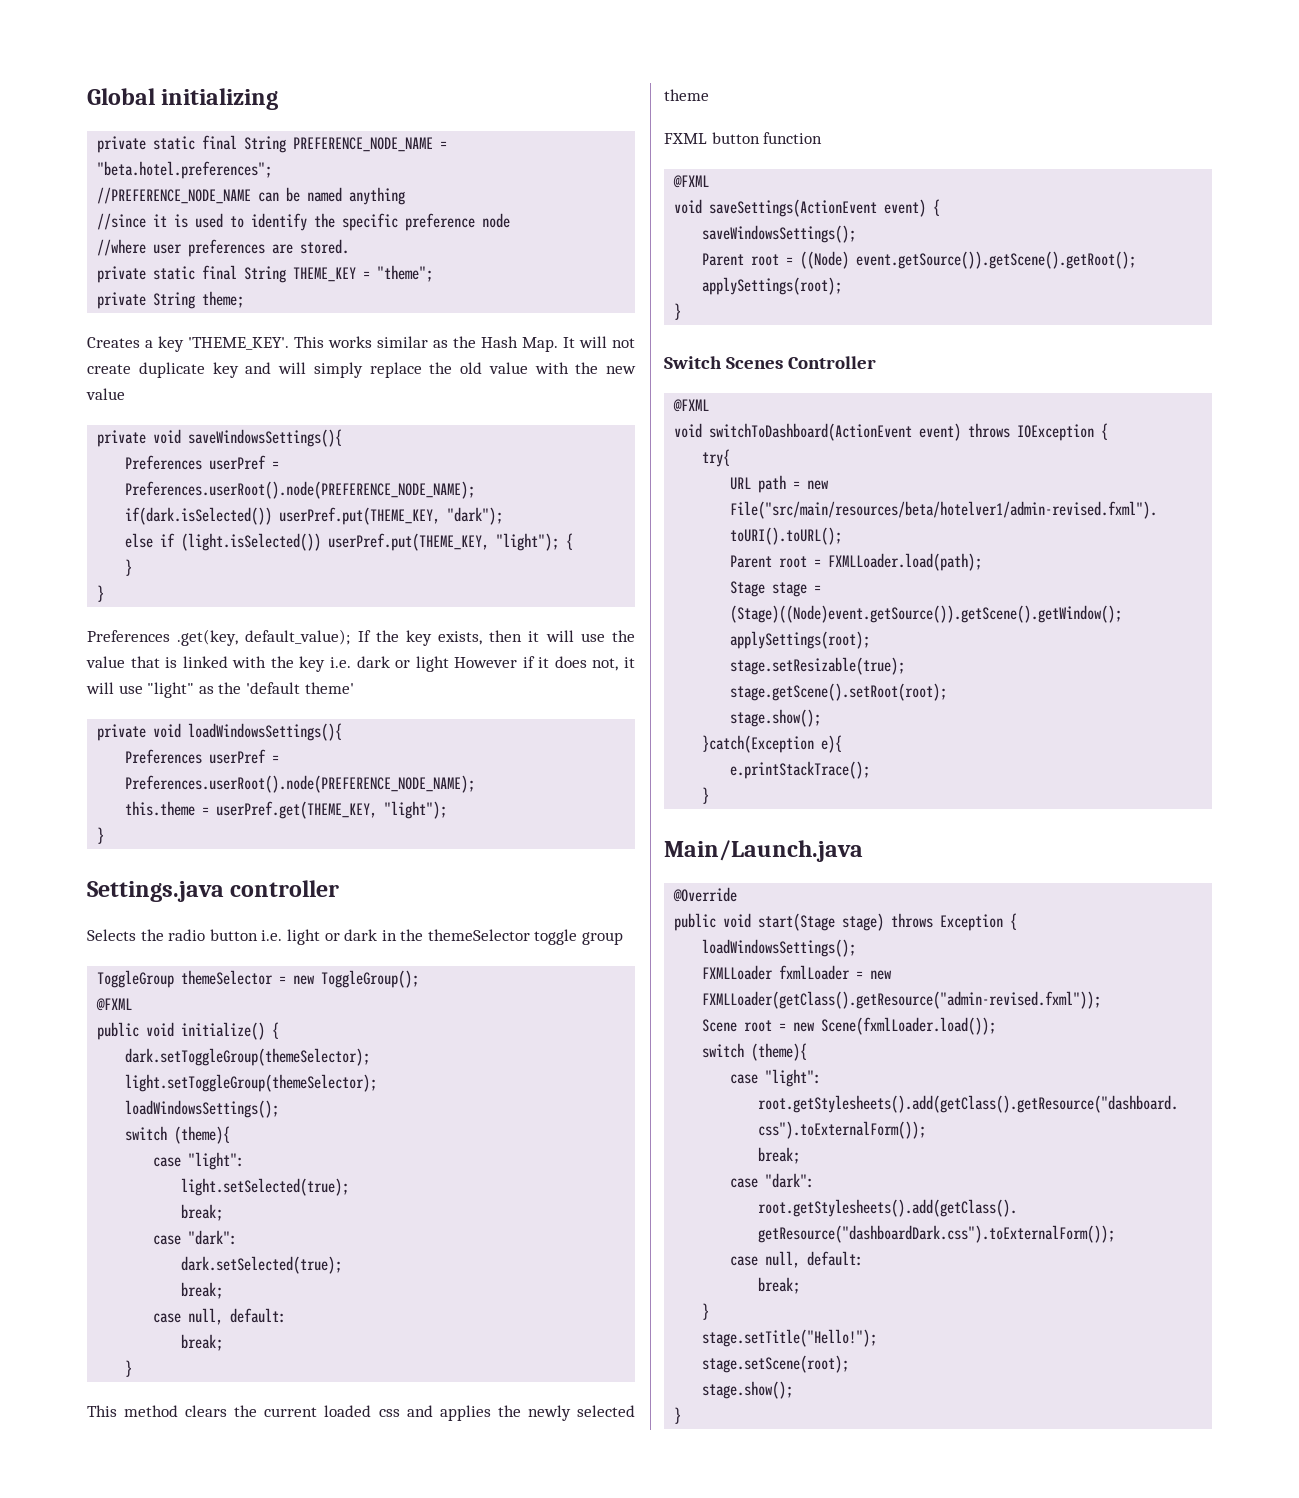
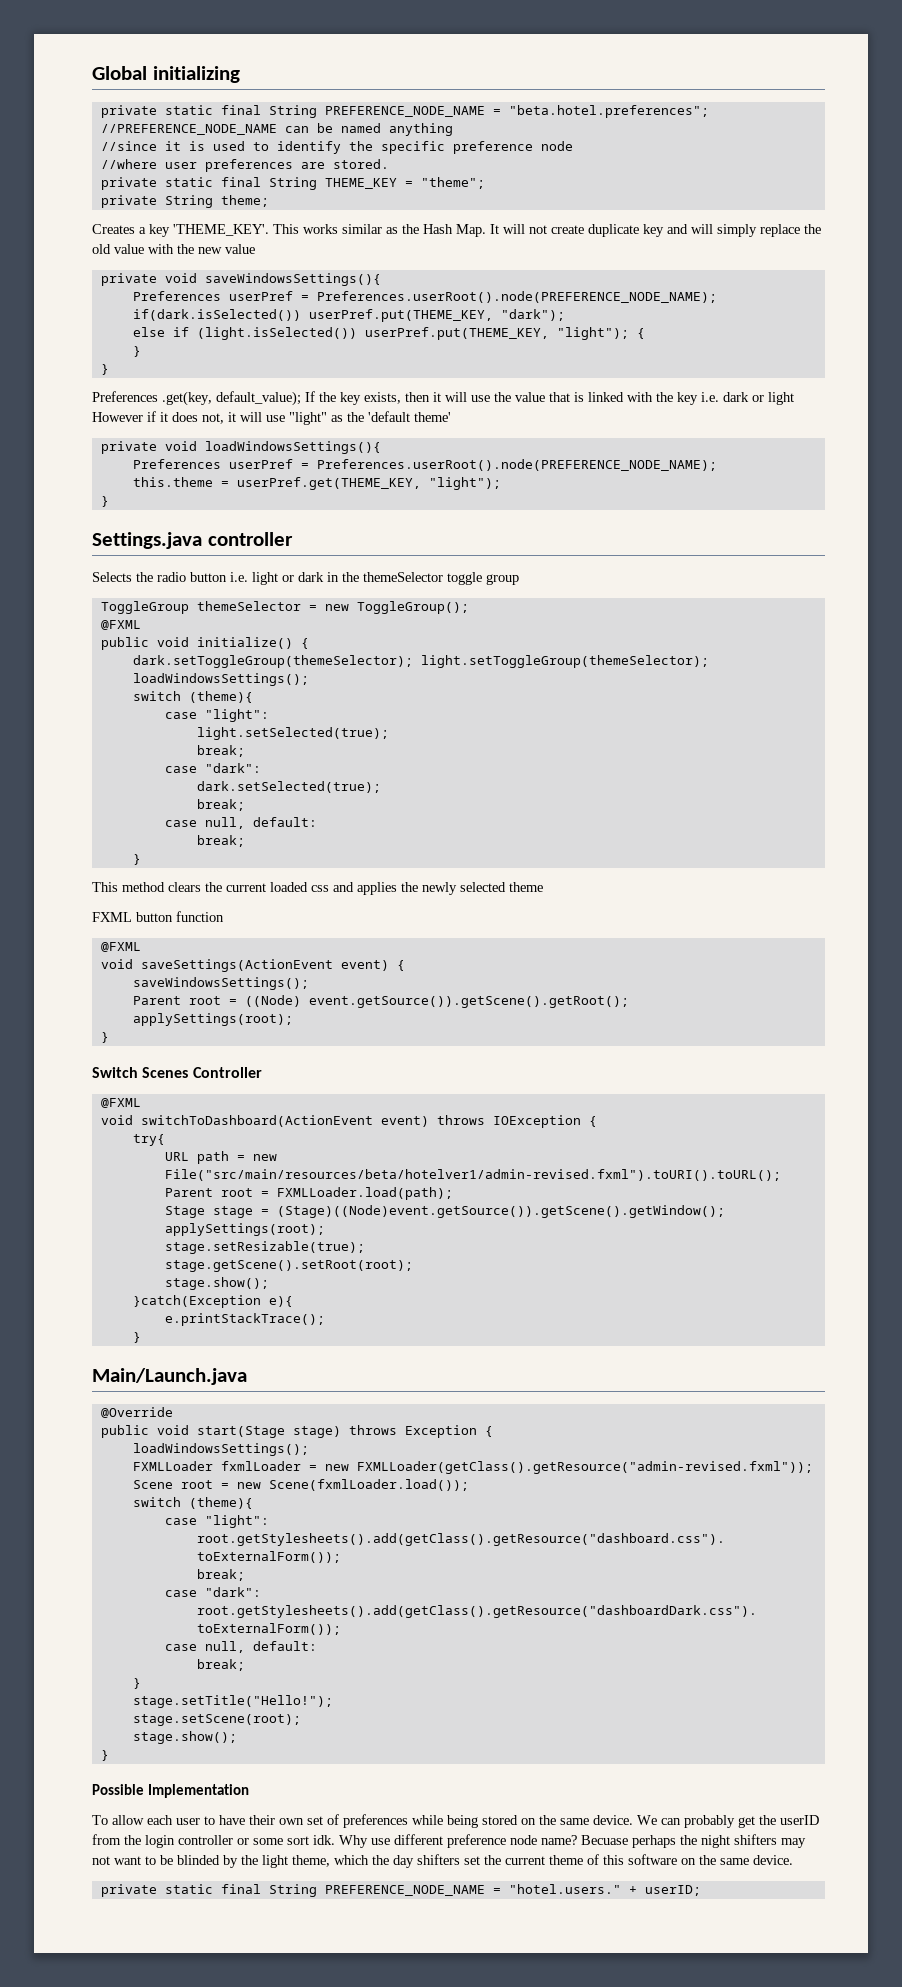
+ Possible Implementation
+ To allow each user to have their own set of preferences while being stored on the same device. We can probably get the userID from the login controller or some sort idk. Why use different preference node name? Becuase perhaps the night shifters may not want to be blinded by the light theme, which the day shifters set the current theme of this software on the same device.
+ private static final String PREFERENCE_NODE_NAME = "hotel.users." + userID;

